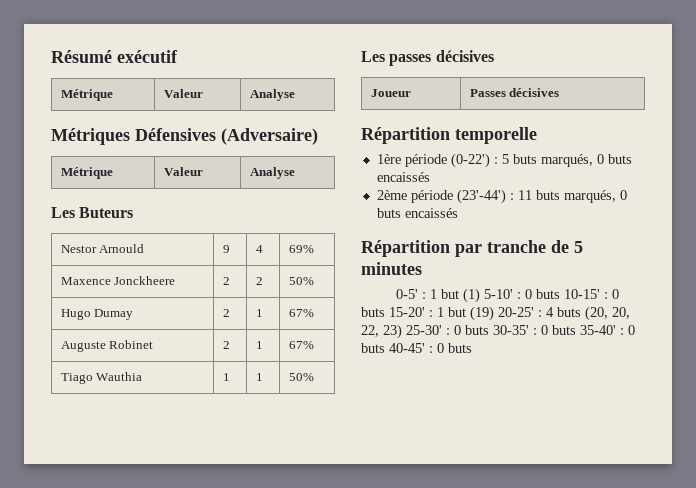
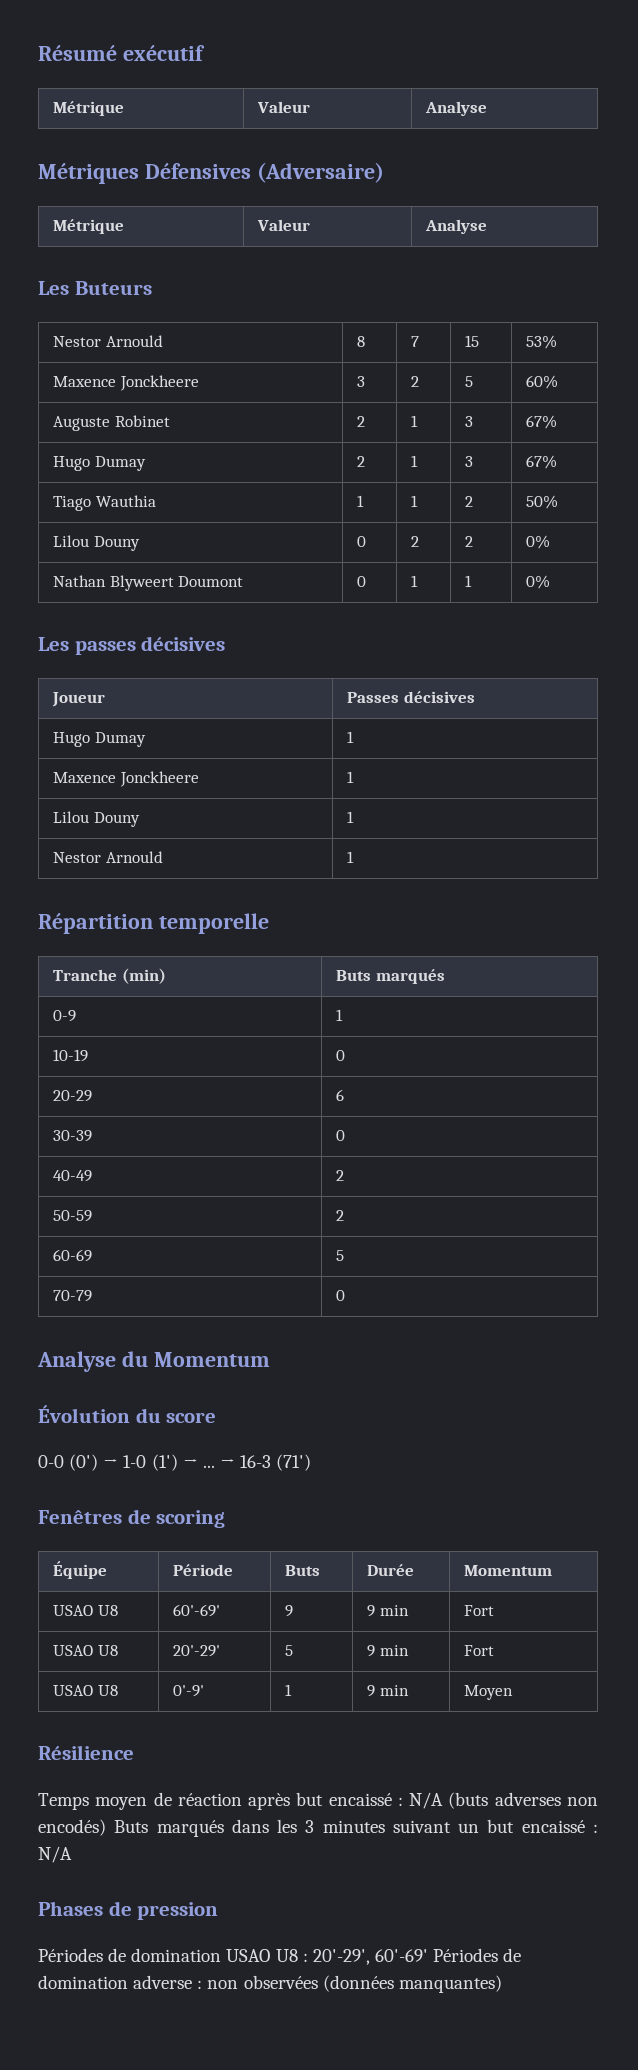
- Nestor Arnould | 9 | 4 | 69%
- Maxence Jonckheere | 2 | 2 | 50%
+ Nestor Arnould | 8 | 7 | 15 | 53%
+ Maxence Jonckheere | 3 | 2 | 5 | 60%
+ Auguste Robinet | 2 | 1 | 3 | 67%
- Hugo Dumay | 2 | 1 | 67%
- Auguste Robinet | 2 | 1 | 67%
+ Hugo Dumay | 2 | 1 | 3 | 67%
- Tiago Wauthia | 1 | 1 | 50%
+ Tiago Wauthia | 1 | 1 | 2 | 50%
+ Lilou Douny | 0 | 2 | 2 | 0%
+ Nathan Blyweert Doumont | 0 | 1 | 1 | 0%
+ Hugo Dumay | 1
+ Maxence Jonckheere | 1
+ Lilou Douny | 1
+ Nestor Arnould | 1
  Répartition temporelle
- 1ère période (0-22') : 5 buts marqués, 0 buts encaissés
- 2ème période (23'-44') : 11 buts marqués, 0 buts encaissés
- Répartition par tranche de 5 minutes
- 0-5' : 1 but (1) 5-10' : 0 buts 10-15' : 0 buts 15-20' : 1 but (19) 20-25' : 4 buts (20, 20, 22, 23) 25-30' : 0 buts 30-35' : 0 buts 35-40' : 0 buts 40-45' : 0 buts
+ Tranche (min) | Buts marqués
+ 0-9 | 1
+ 10-19 | 0
+ 20-29 | 6
+ 30-39 | 0
+ 40-49 | 2
+ 50-59 | 2
+ 60-69 | 5
+ 70-79 | 0
+ Analyse du Momentum
+ Évolution du score
+ 0-0 (0') → 1-0 (1') → ... → 16-3 (71')
+ Fenêtres de scoring
+ Équipe | Période | Buts | Durée | Momentum
+ USAO U8 | 60'-69' | 9 | 9 min | Fort
+ USAO U8 | 20'-29' | 5 | 9 min | Fort
+ USAO U8 | 0'-9' | 1 | 9 min | Moyen
+ Résilience
+ Temps moyen de réaction après but encaissé : N/A (buts adverses non encodés) Buts marqués dans les 3 minutes suivant un but encaissé : N/A
+ Phases de pression
+ Périodes de domination USAO U8 : 20'-29', 60'-69' Périodes de domination adverse : non observées (données manquantes)

